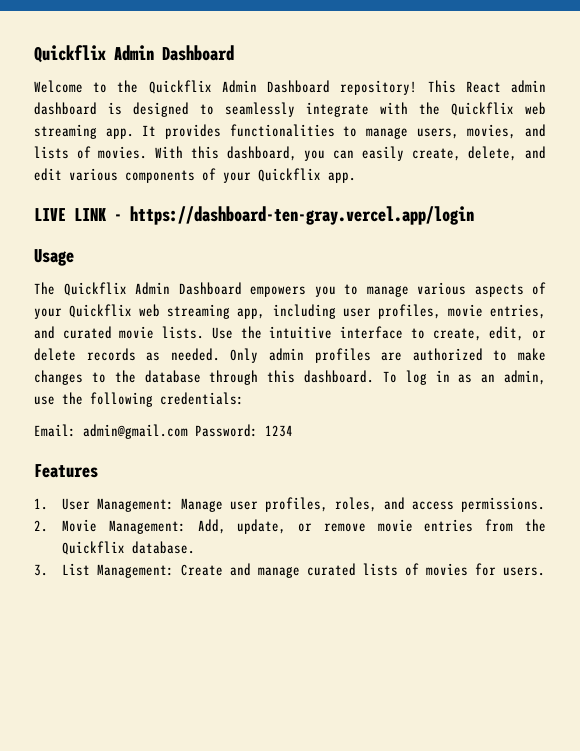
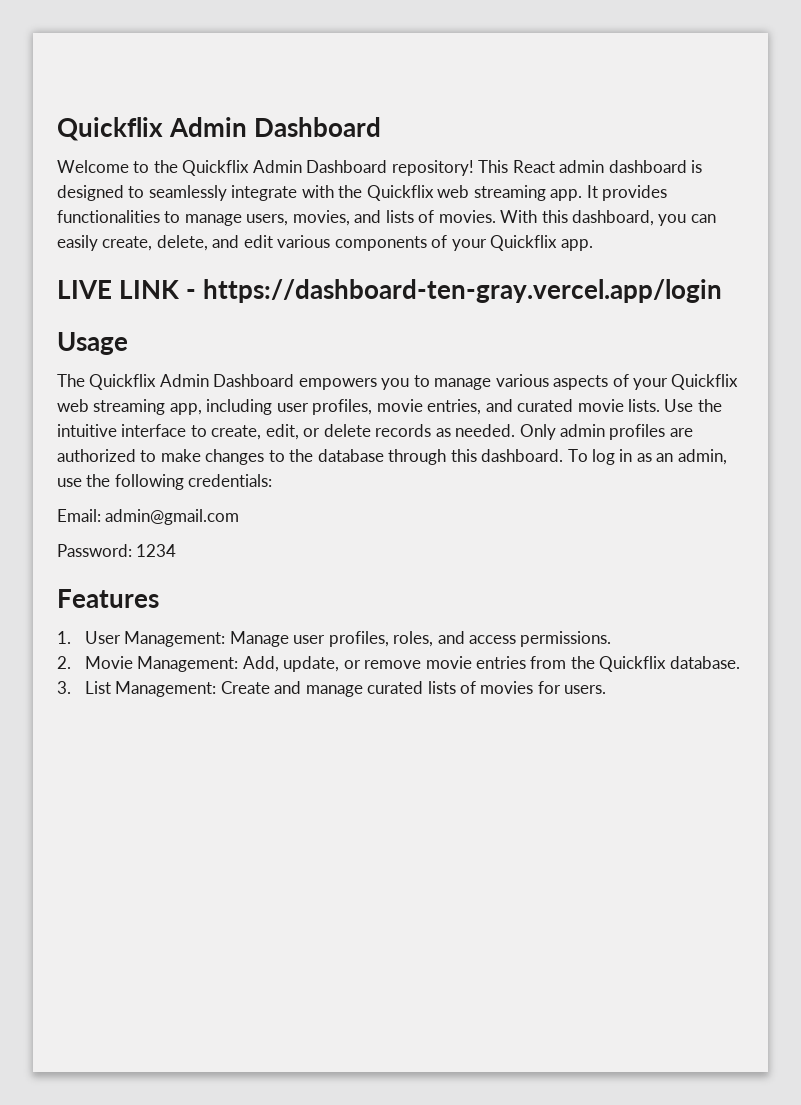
- Email: admin@gmail.com Password: 1234
+ Email: admin@gmail.com
+ Password: 1234

